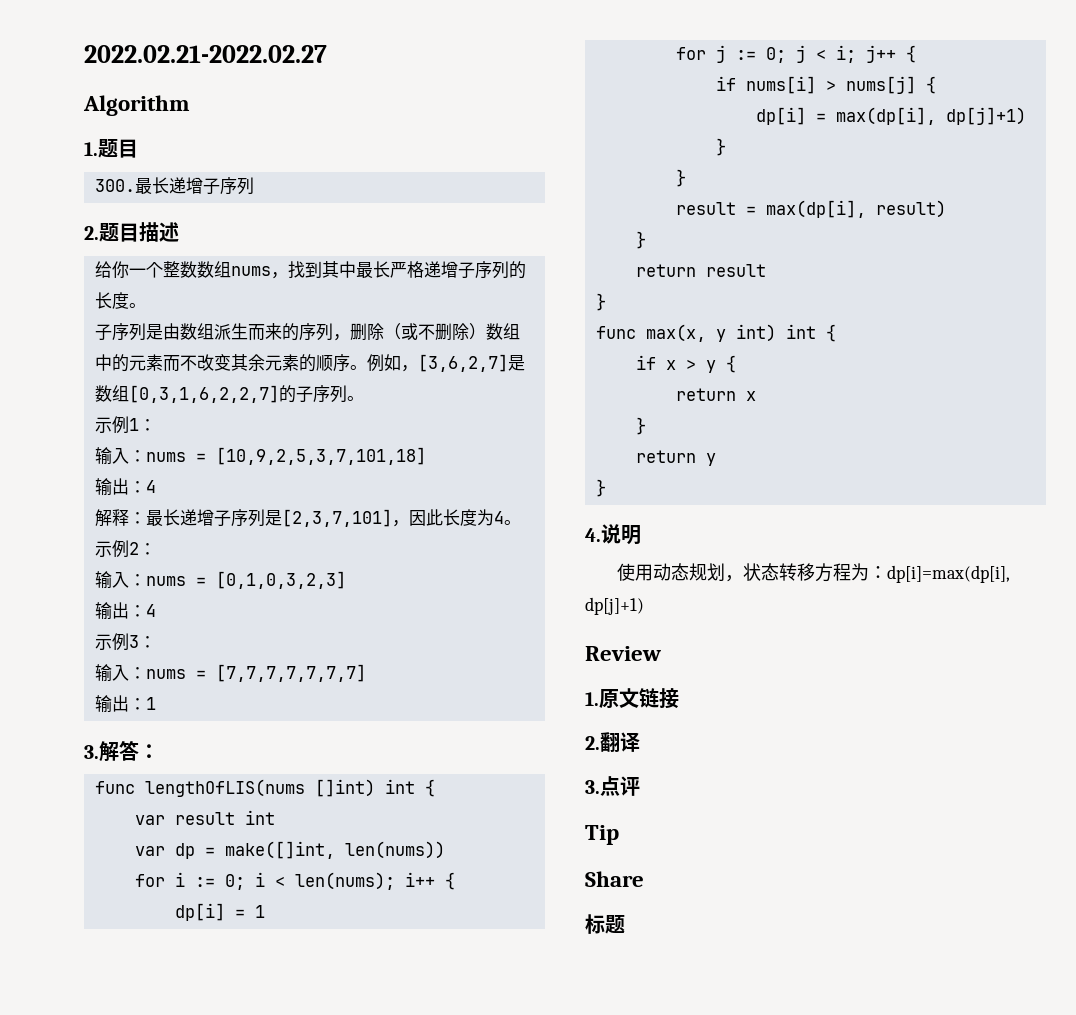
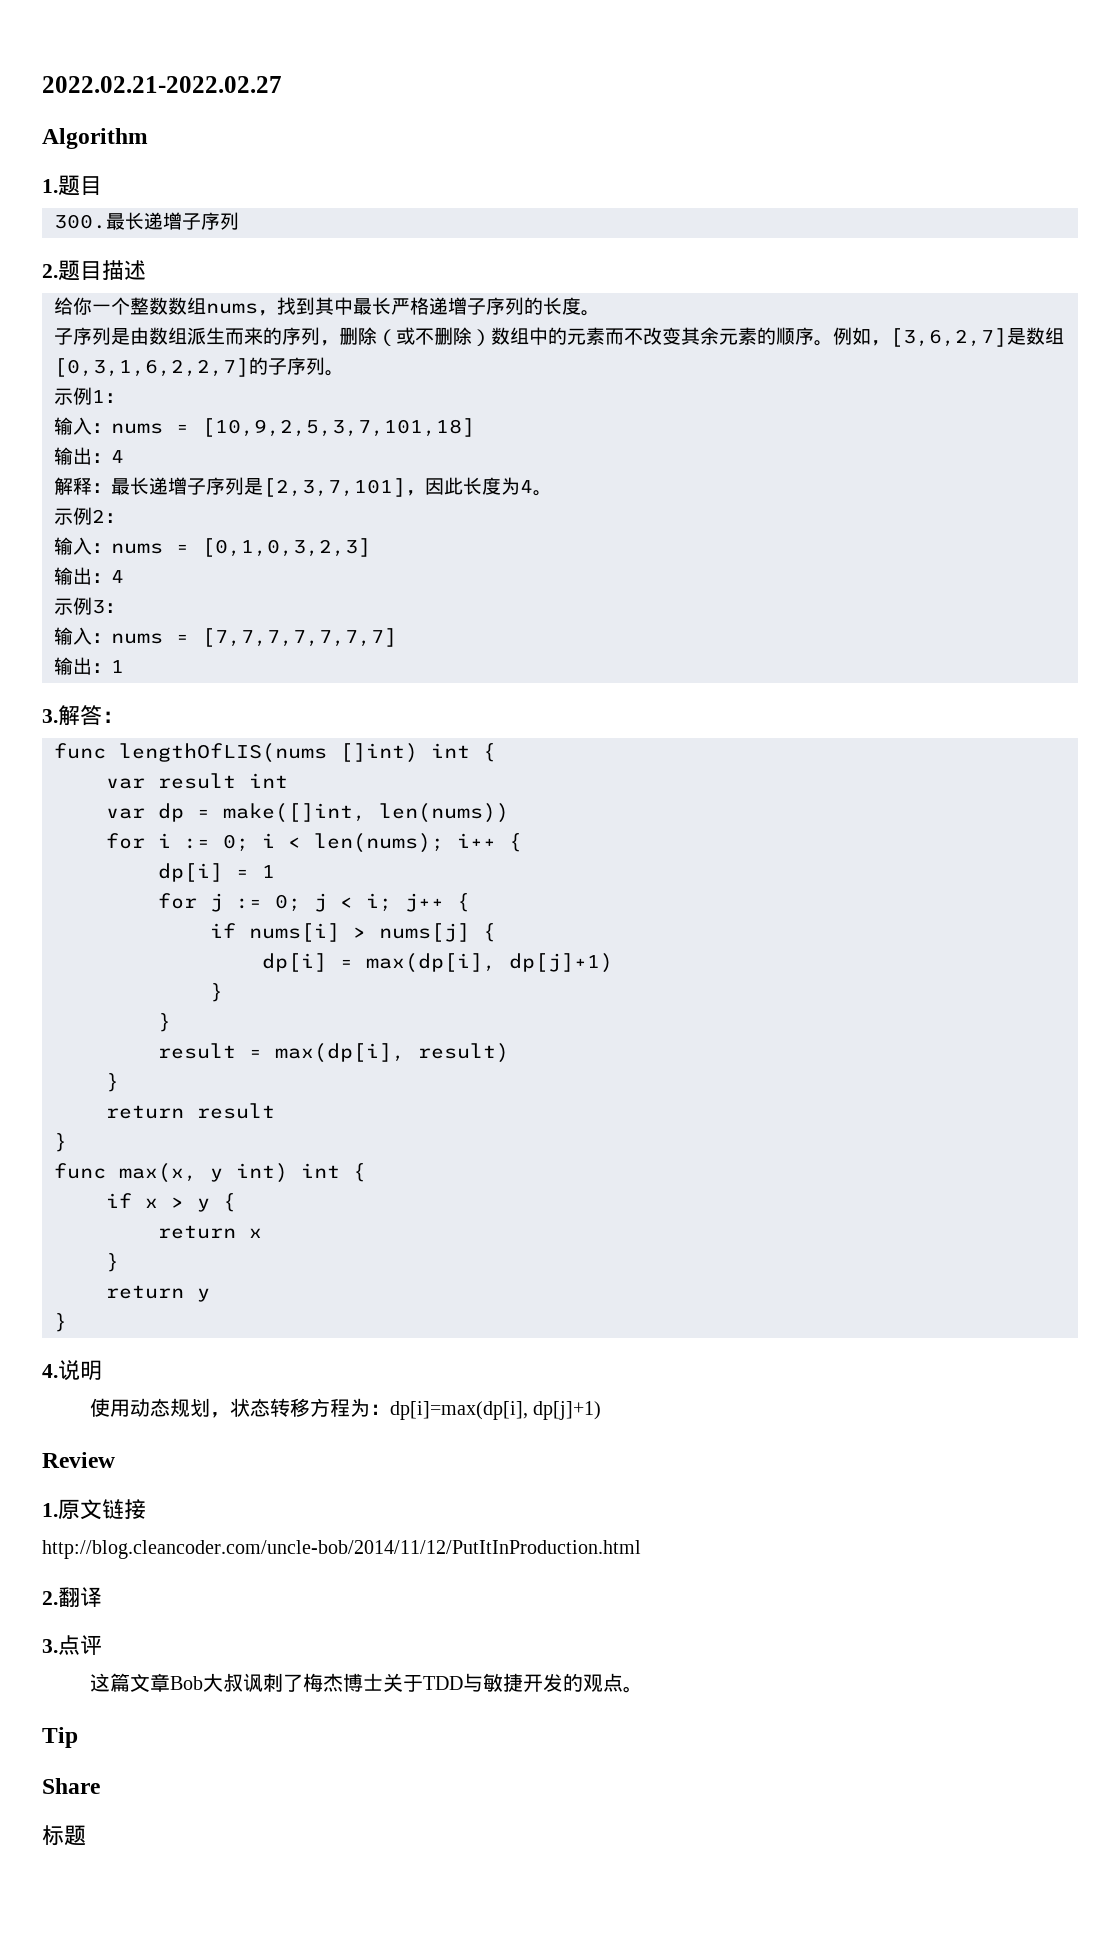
+ http://blog.cleancoder.com/uncle-bob/2014/11/12/PutItInProduction.html
+ 这篇文章Bob大叔讽刺了梅杰博士关于TDD与敏捷开发的观点。

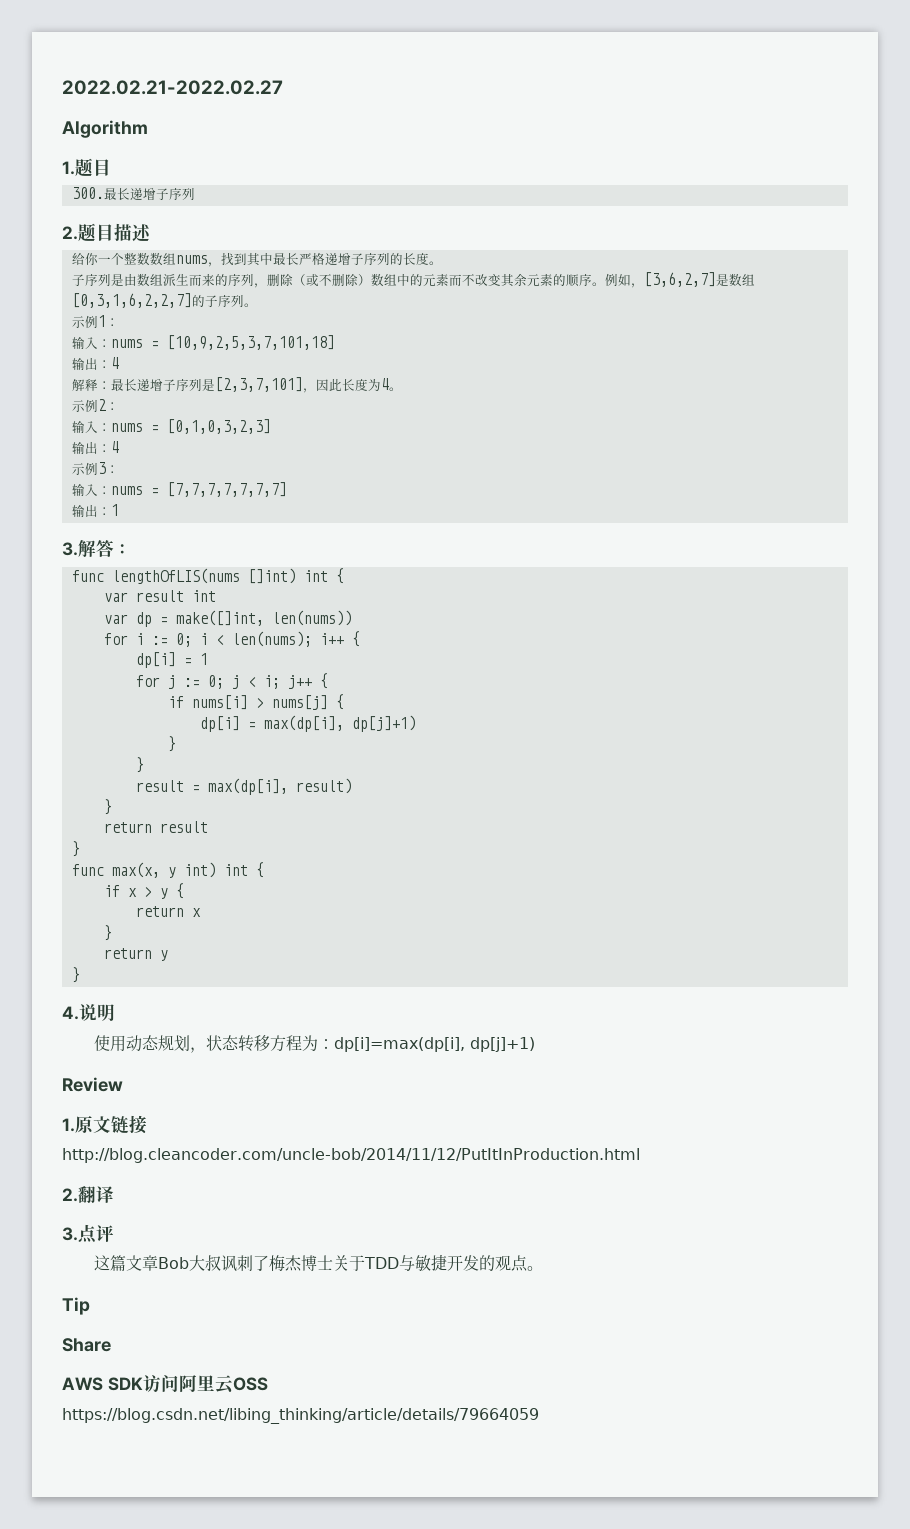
- 标题
+ AWS SDK访问阿里云OSS
+ https://blog.csdn.net/libing_thinking/article/details/79664059

